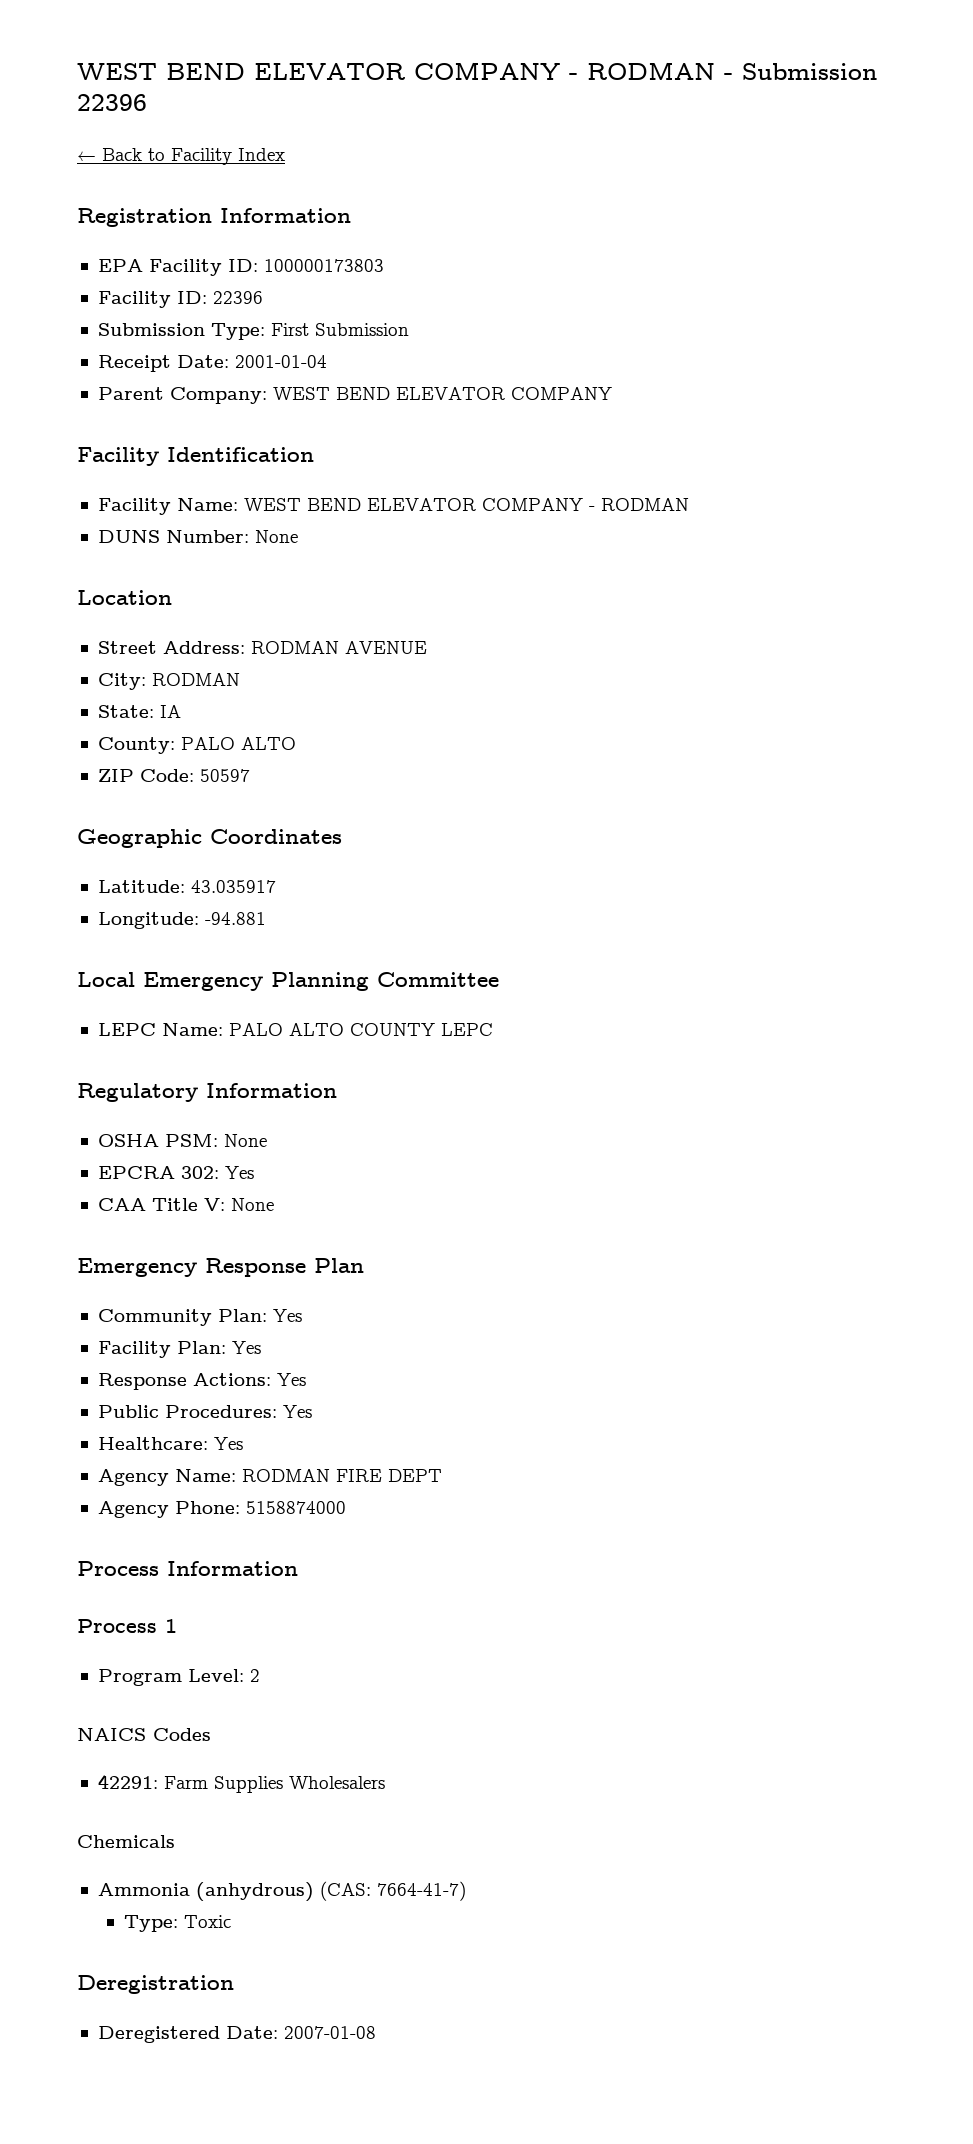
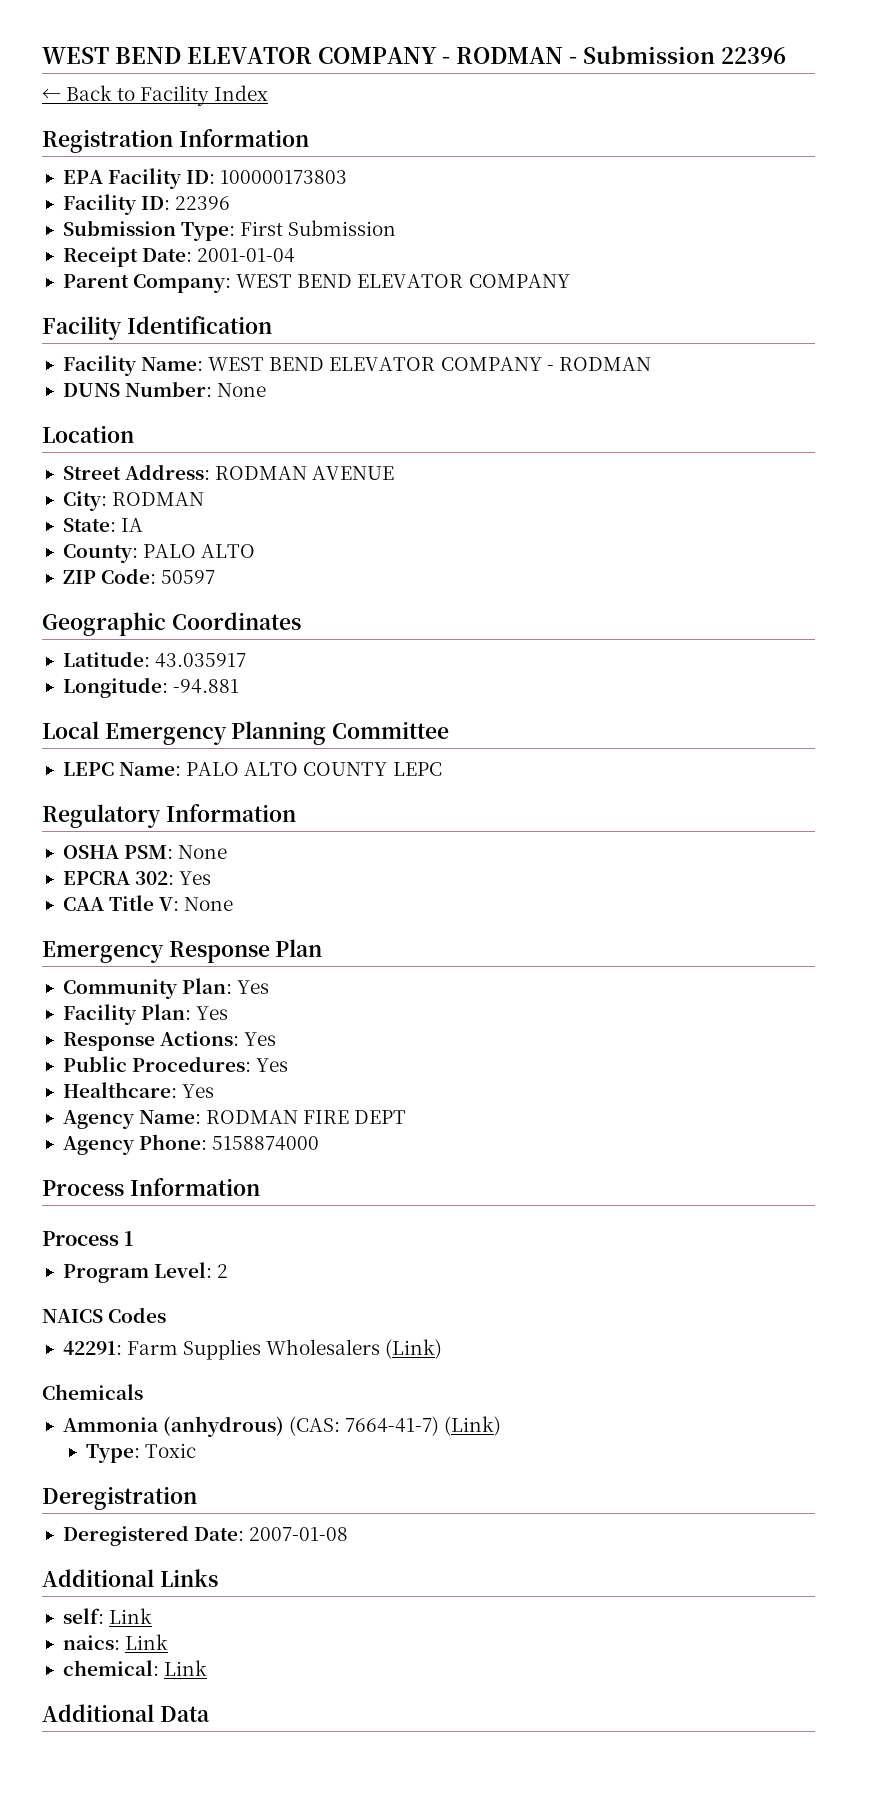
- 42291: Farm Supplies Wholesalers
+ 42291: Farm Supplies Wholesalers (Link)
- Ammonia (anhydrous) (CAS: 7664-41-7)
+ Ammonia (anhydrous) (CAS: 7664-41-7) (Link)
+ Additional Links
+ self: Link
+ naics: Link
+ chemical: Link
+ Additional Data

